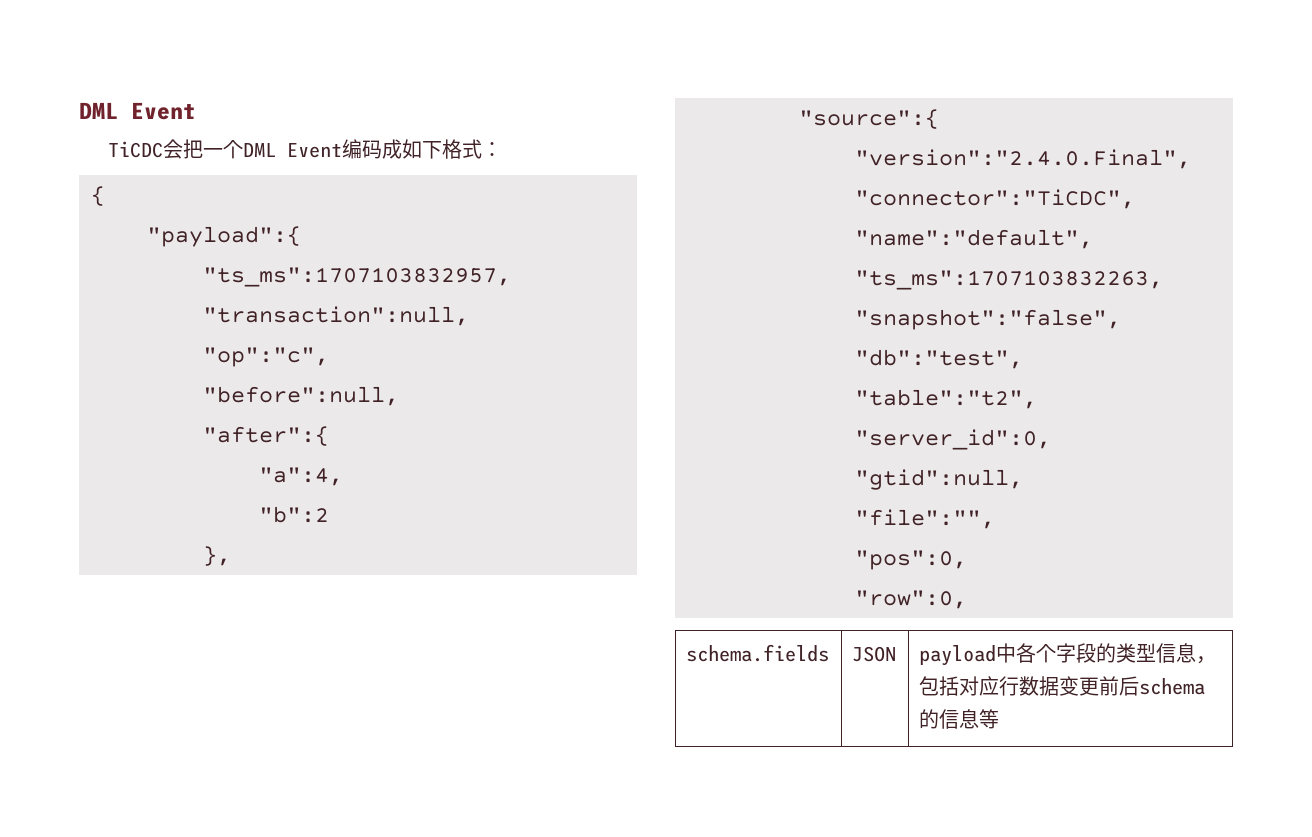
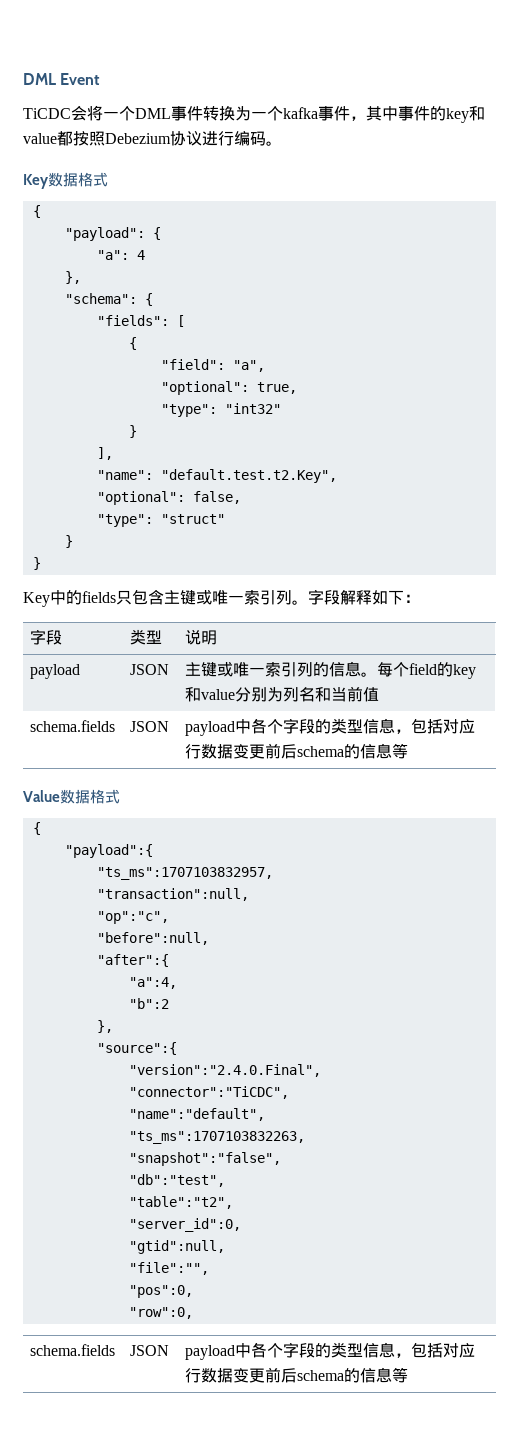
- TiCDC会把一个DML Event编码成如下格式：
+ TiCDC会将一个DML事件转换为一个kafka事件，其中事件的key和value都按照Debezium协议进行编码。
+ Key数据格式
+ {
+ "payload": {
+ "a": 4
+ },
+ "schema": {
+ "fields": [
+ {
+ "field": "a",
+ "optional": true,
+ "type": "int32"
+ }
+ ],
+ "name": "default.test.t2.Key",
+ "optional": false,
+ "type": "struct"
+ }
+ }
+ Key中的fields只包含主键或唯一索引列。字段解释如下：
+ 字段 | 类型 | 说明
+ payload | JSON | 主键或唯一索引列的信息。每个field的key和value分别为列名和当前值
+ schema.fields | JSON | payload中各个字段的类型信息，包括对应行数据变更前后schema的信息等
+ Value数据格式

